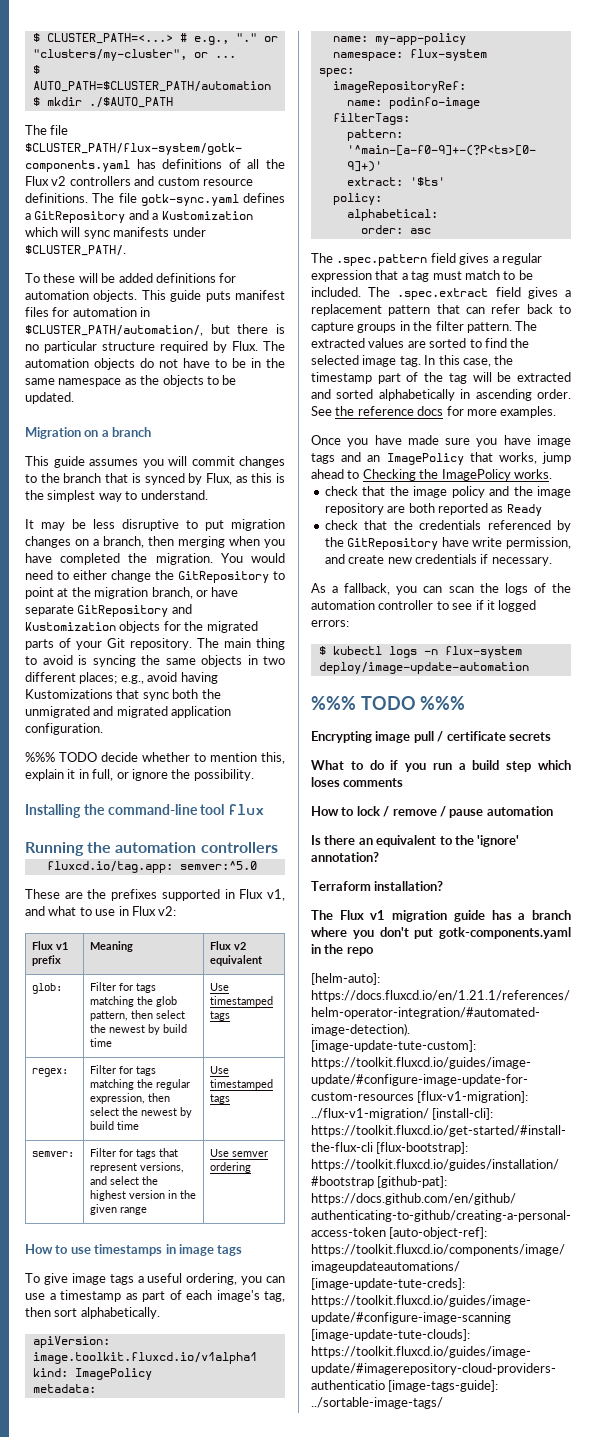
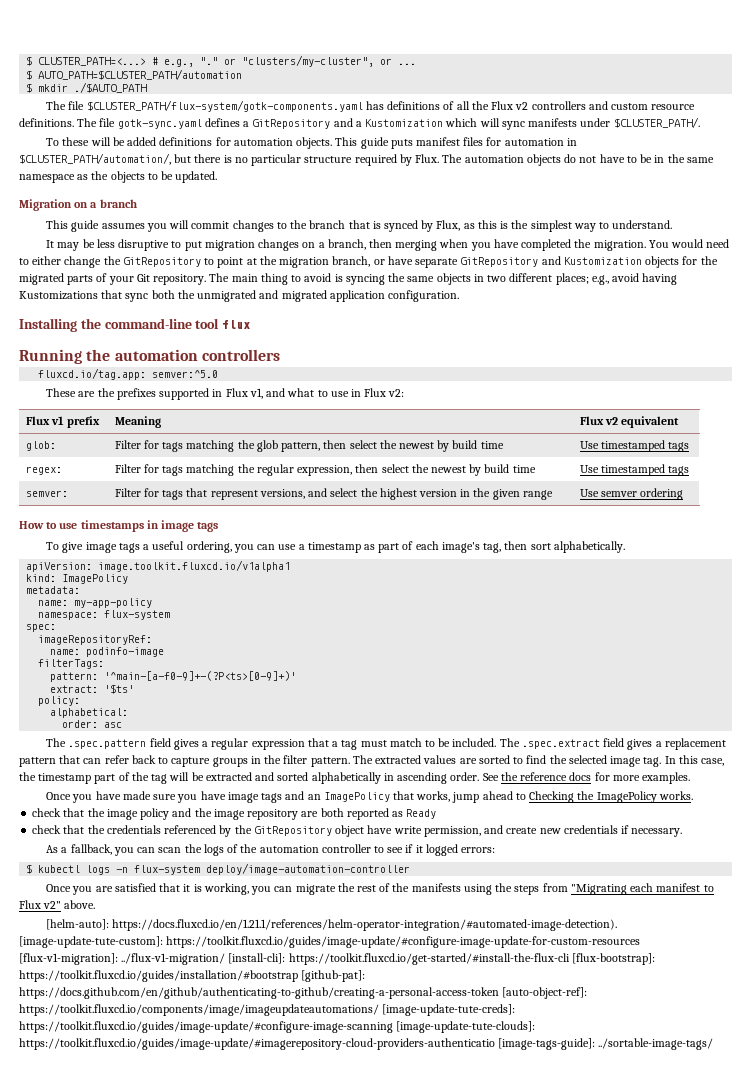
- %%% TODO decide whether to mention this, explain it in full, or ignore the possibility.
- check that the credentials referenced by the GitRepository have write permission, and create new credentials if necessary.
+ check that the credentials referenced by the GitRepository object have write permission, and create new credentials if necessary.
- $ kubectl logs -n flux-system deploy/image-update-automation
- %%% TODO %%%
- Encrypting image pull / certificate secrets
- What to do if you run a build step which loses comments
- How to lock / remove / pause automation
- Is there an equivalent to the 'ignore' annotation?
- Terraform installation?
- The Flux v1 migration guide has a branch where you don't put gotk-components.yaml in the repo
+ $ kubectl logs -n flux-system deploy/image-automation-controller
+ Once you are satisfied that it is working, you can migrate the rest of the manifests using the steps from "Migrating each manifest to Flux v2" above.

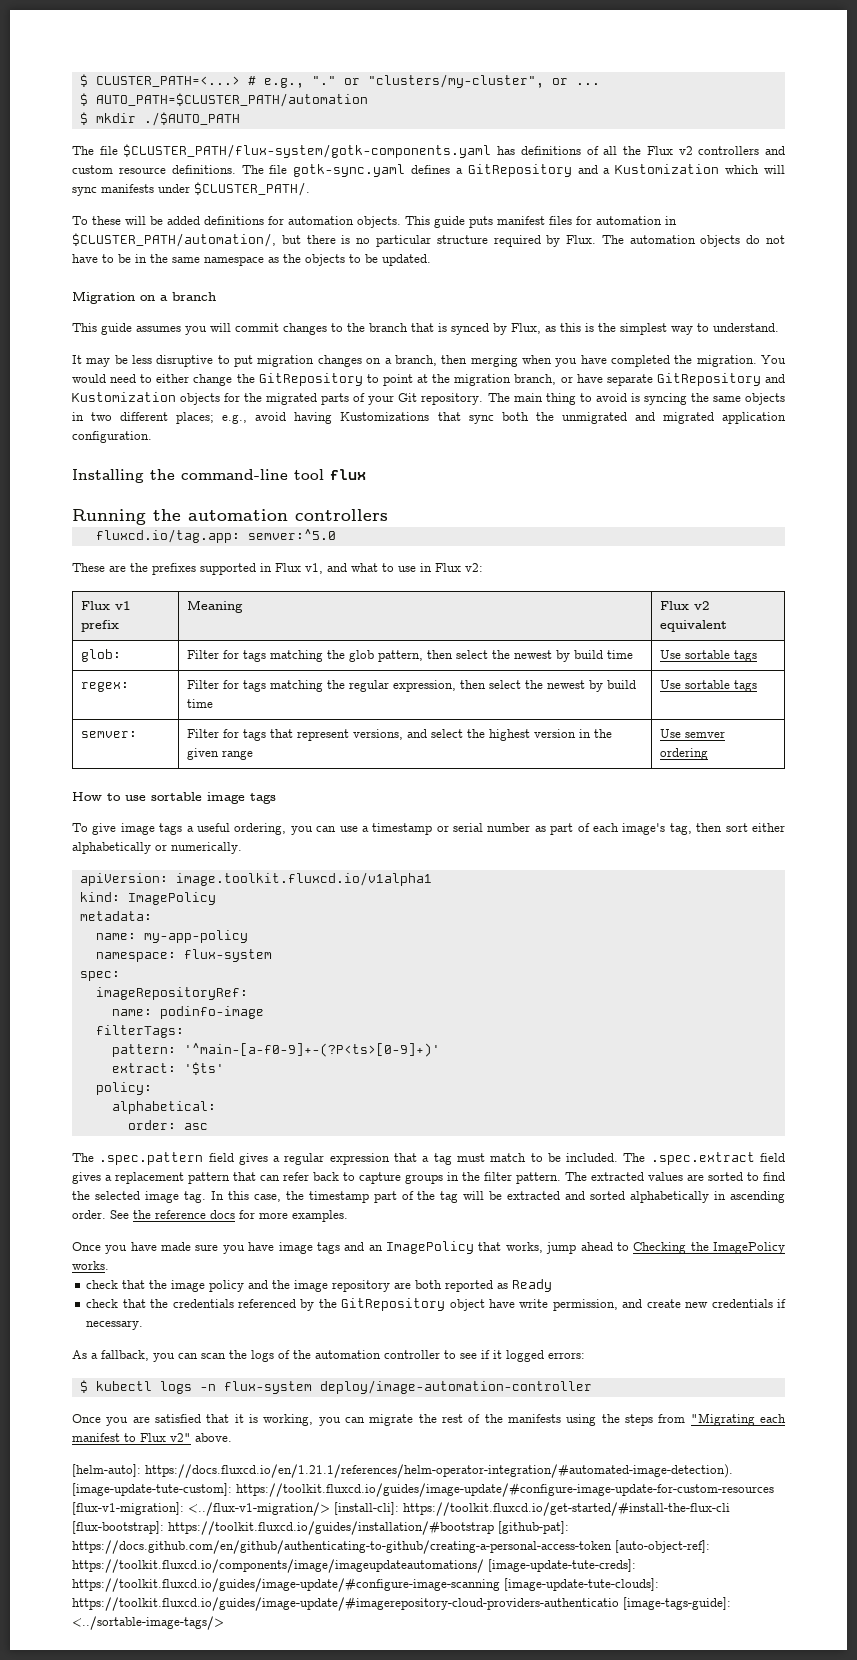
- glob: | Filter for tags matching the glob pattern, then select the newest by build time | Use timestamped tags
+ glob: | Filter for tags matching the glob pattern, then select the newest by build time | Use sortable tags
- regex: | Filter for tags matching the regular expression, then select the newest by build time | Use timestamped tags
+ regex: | Filter for tags matching the regular expression, then select the newest by build time | Use sortable tags
- How to use timestamps in image tags
+ How to use sortable image tags
- To give image tags a useful ordering, you can use a timestamp as part of each image's tag, then sort alphabetically.
+ To give image tags a useful ordering, you can use a timestamp or serial number as part of each image's tag, then sort either alphabetically or numerically.
- [helm-auto]: https://docs.fluxcd.io/en/1.21.1/references/helm-operator-integration/#automated-image-detection). [image-update-tute-custom]: https://toolkit.fluxcd.io/guides/image-update/#configure-image-update-for-custom-resources [flux-v1-migration]: ../flux-v1-migration/ [install-cli]: https://toolkit.fluxcd.io/get-started/#install-the-flux-cli [flux-bootstrap]: https://toolkit.fluxcd.io/guides/installation/#bootstrap [github-pat]: https://docs.github.com/en/github/authenticating-to-github/creating-a-personal-access-token [auto-object-ref]: https://toolkit.fluxcd.io/components/image/imageupdateautomations/ [image-update-tute-creds]: https://toolkit.fluxcd.io/guides/image-update/#configure-image-scanning [image-update-tute-clouds]: https://toolkit.fluxcd.io/guides/image-update/#imagerepository-cloud-providers-authenticatio [image-tags-guide]: ../sortable-image-tags/
+ [helm-auto]: https://docs.fluxcd.io/en/1.21.1/references/helm-operator-integration/#automated-image-detection). [image-update-tute-custom]: https://toolkit.fluxcd.io/guides/image-update/#configure-image-update-for-custom-resources [flux-v1-migration]: <../flux-v1-migration/> [install-cli]: https://toolkit.fluxcd.io/get-started/#install-the-flux-cli [flux-bootstrap]: https://toolkit.fluxcd.io/guides/installation/#bootstrap [github-pat]: https://docs.github.com/en/github/authenticating-to-github/creating-a-personal-access-token [auto-object-ref]: https://toolkit.fluxcd.io/components/image/imageupdateautomations/ [image-update-tute-creds]: https://toolkit.fluxcd.io/guides/image-update/#configure-image-scanning [image-update-tute-clouds]: https://toolkit.fluxcd.io/guides/image-update/#imagerepository-cloud-providers-authenticatio [image-tags-guide]: <../sortable-image-tags/>

